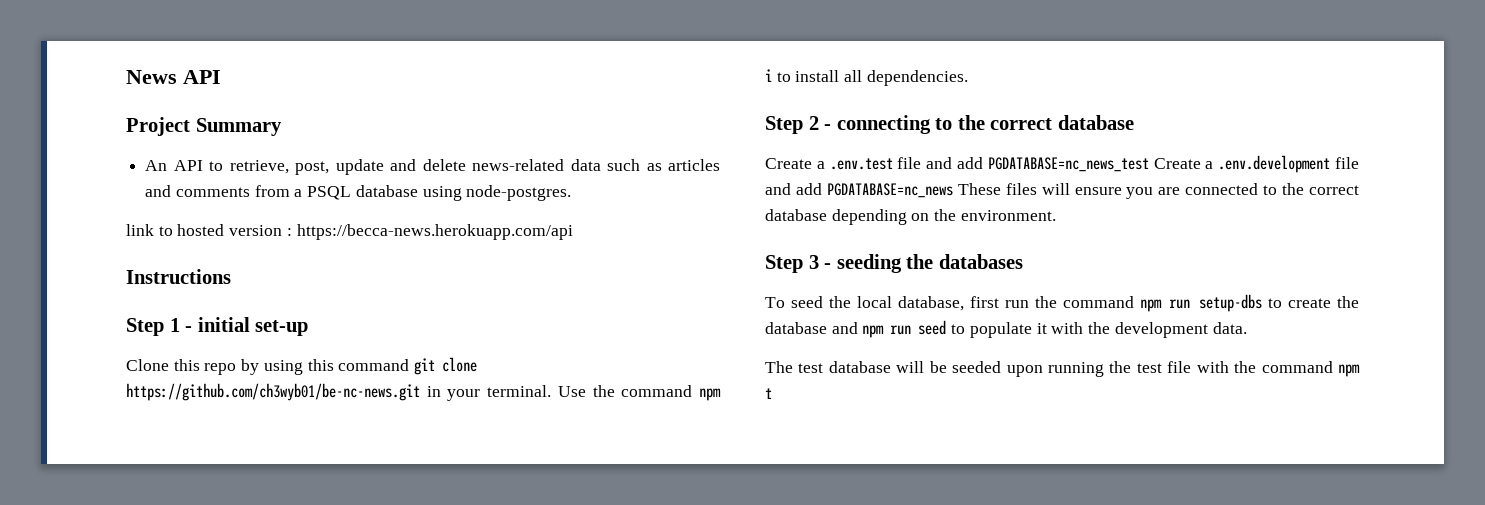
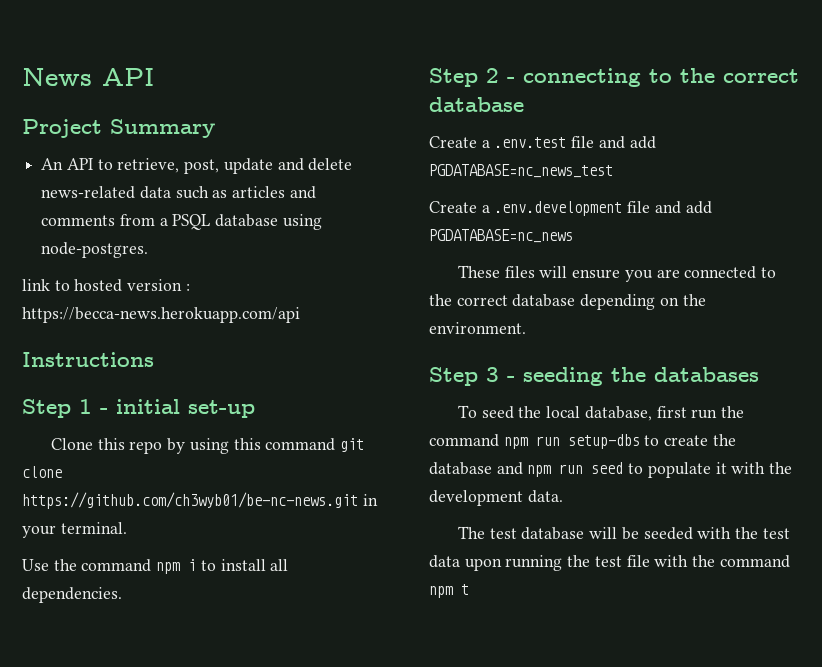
- Clone this repo by using this command git clone https://github.com/ch3wyb01/be-nc-news.git in your terminal. Use the command npm i to install all dependencies.
+ Clone this repo by using this command git clone https://github.com/ch3wyb01/be-nc-news.git in your terminal.
+ Use the command npm i to install all dependencies.
- Create a .env.test file and add PGDATABASE=nc_news_test Create a .env.development file and add PGDATABASE=nc_news These files will ensure you are connected to the correct database depending on the environment.
+ Create a .env.test file and add PGDATABASE=nc_news_test
+ Create a .env.development file and add PGDATABASE=nc_news
+ These files will ensure you are connected to the correct database depending on the environment.
- The test database will be seeded upon running the test file with the command npm t
+ The test database will be seeded with the test data upon running the test file with the command npm t

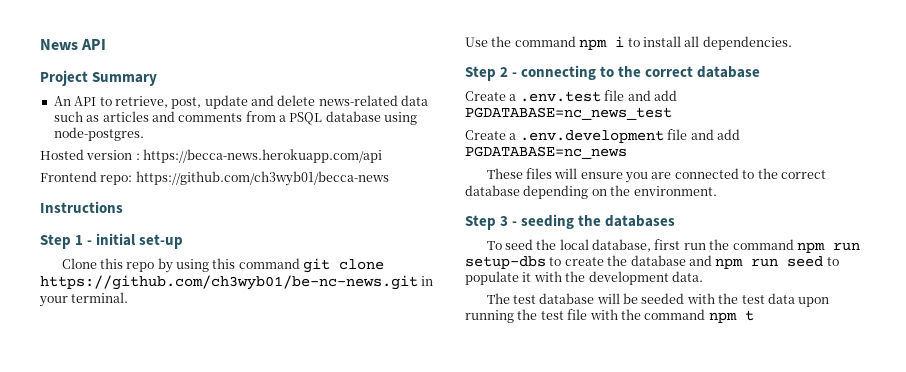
- link to hosted version : https://becca-news.herokuapp.com/api
+ Hosted version : https://becca-news.herokuapp.com/api
+ Frontend repo: https://github.com/ch3wyb01/becca-news

